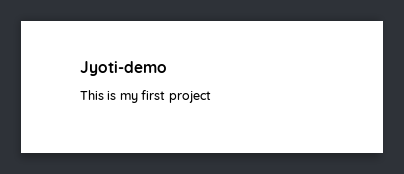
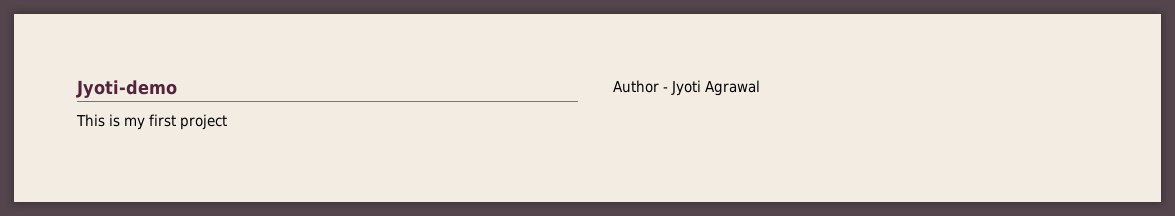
+ Author - Jyoti Agrawal

